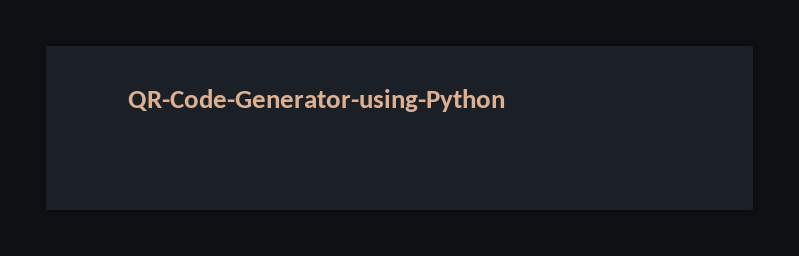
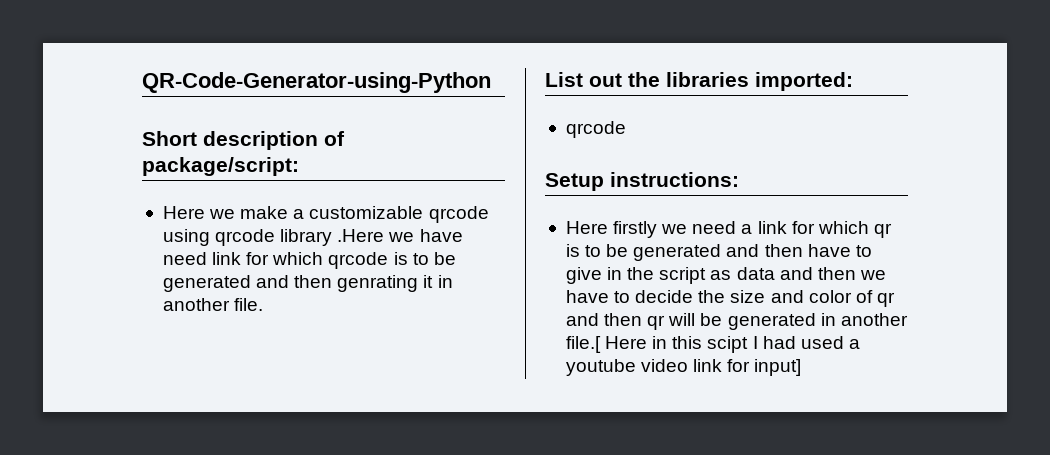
+ Short description of package/script:
+ Here we make a customizable qrcode using qrcode library .Here we have need link for which qrcode is to be generated and then genrating it in another file.
+ List out the libraries imported:
+ qrcode
+ Setup instructions:
+ Here firstly we need a link for which qr is to be generated and then have to give in the script as data and then we have to decide the size and color of qr and then qr will be generated in another file.[ Here in this scipt I had used a youtube video link for input]

